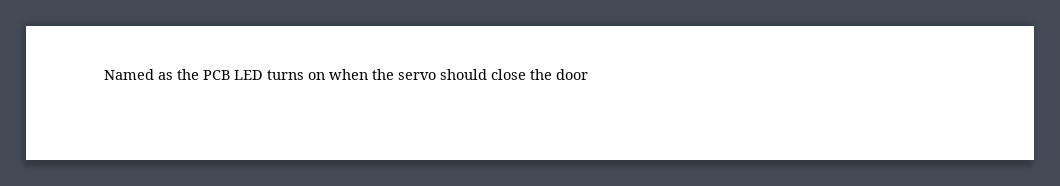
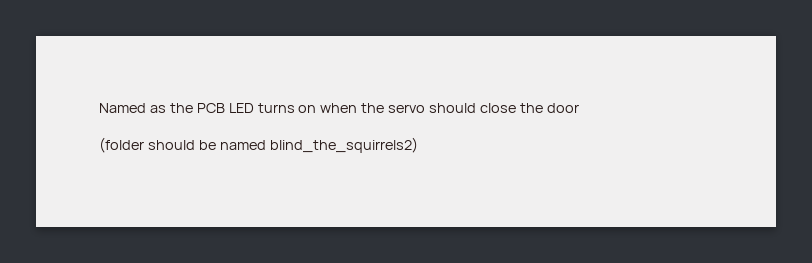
+ (folder should be named blind_the_squirrels2)

